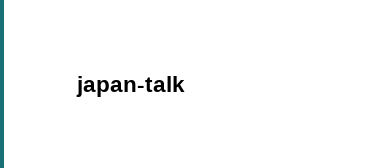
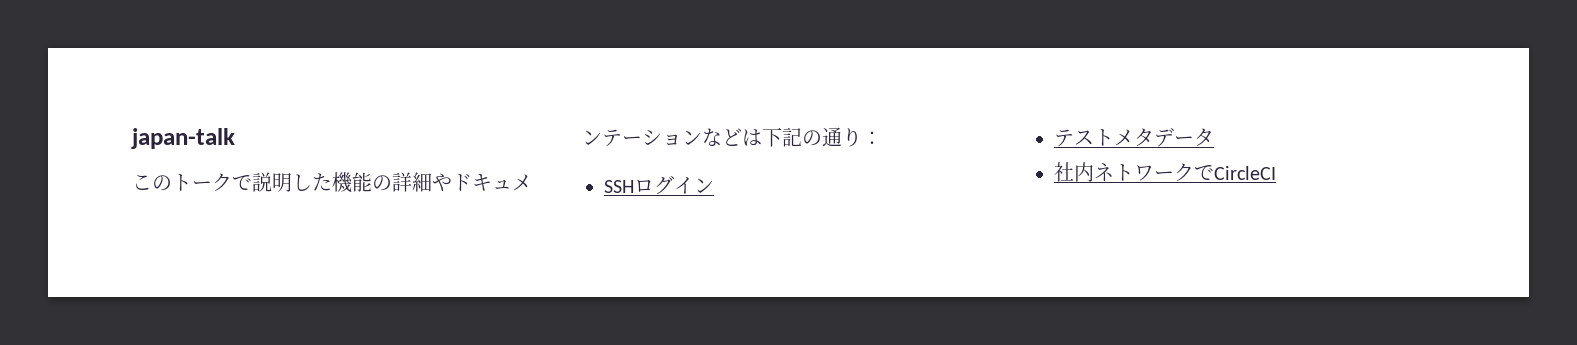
+ このトークで説明した機能の詳細やドキュメンテーションなどは下記の通り：
+ SSHログイン
+ テストメタデータ
+ 社内ネトワークでCircleCI

